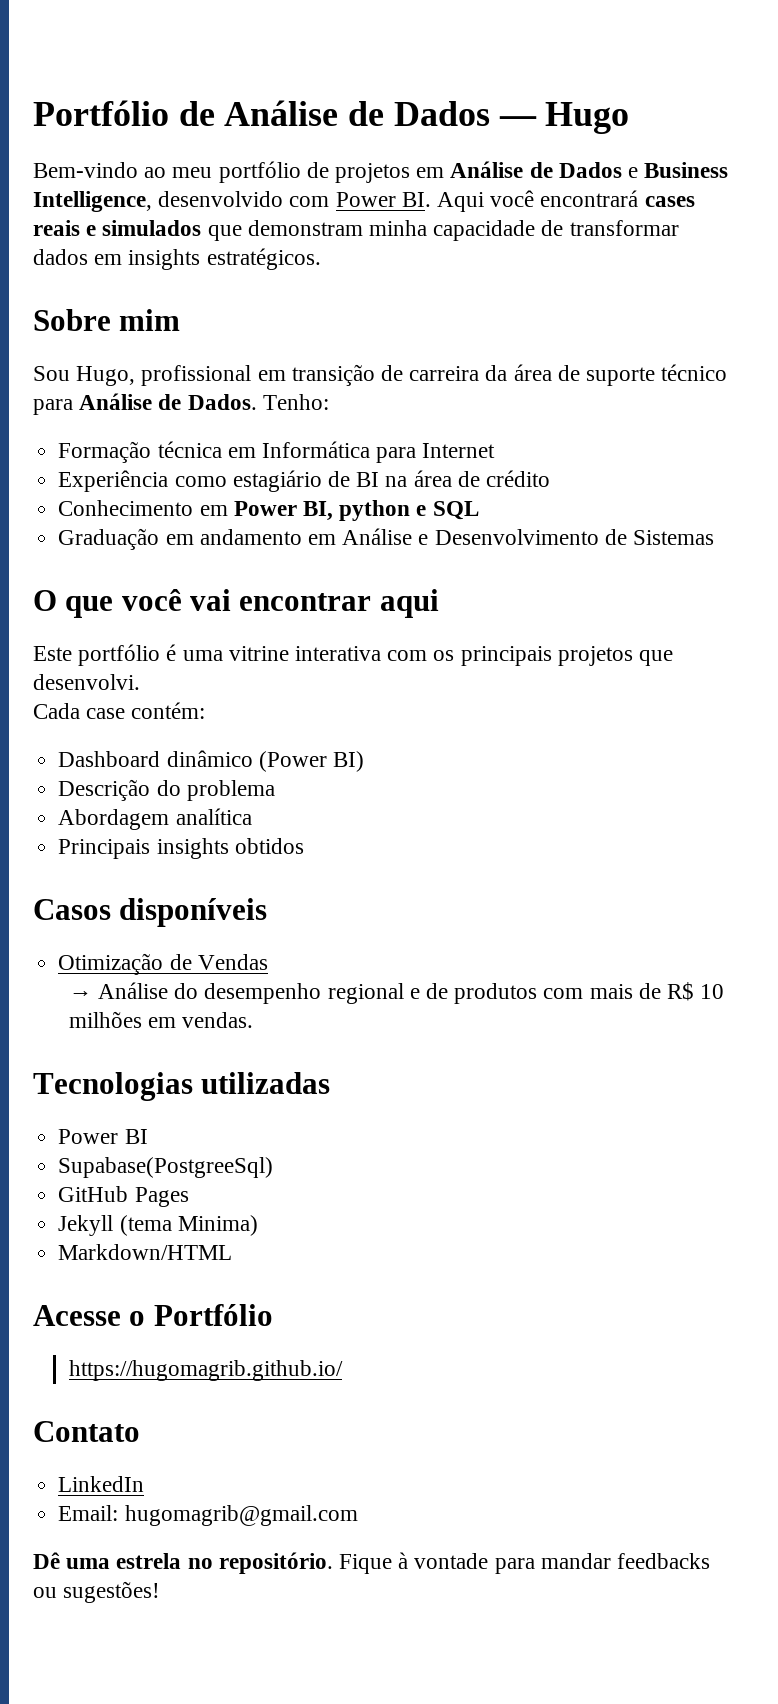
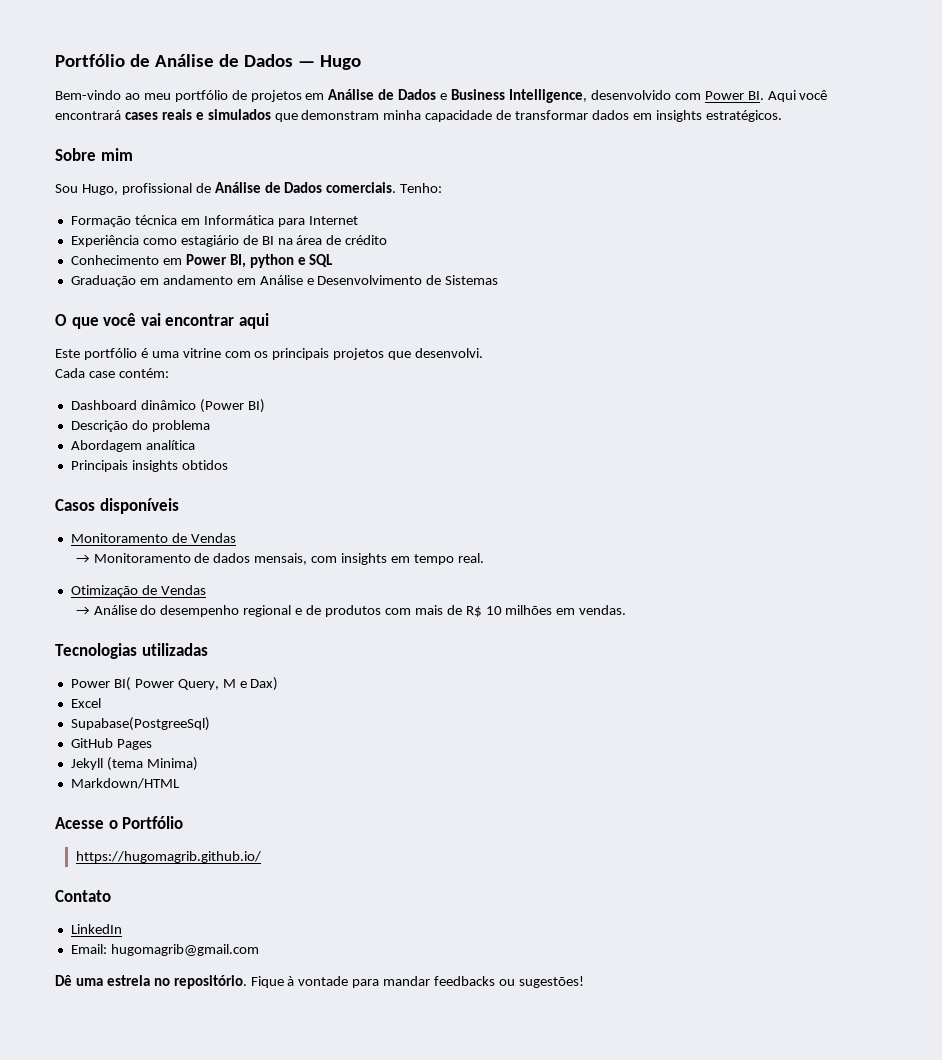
- Sou Hugo, profissional em transição de carreira da área de suporte técnico para Análise de Dados.
+ Sou Hugo, profissional de Análise de Dados comerciais.
- Este portfólio é uma vitrine interativa com os principais projetos que desenvolvi.
+ Este portfólio é uma vitrine com os principais projetos que desenvolvi.
+ Monitoramento de Vendas
+ → Monitoramento de dados mensais, com insights em tempo real.
- Power BI
+ Power BI( Power Query, M e Dax)
+ Excel

